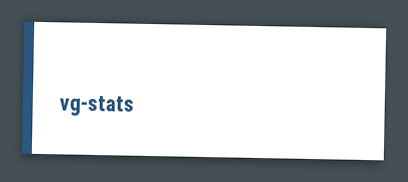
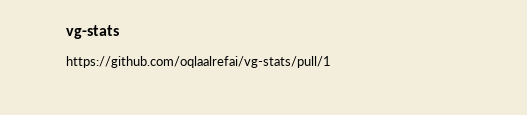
+ https://github.com/oqlaalrefai/vg-stats/pull/1

